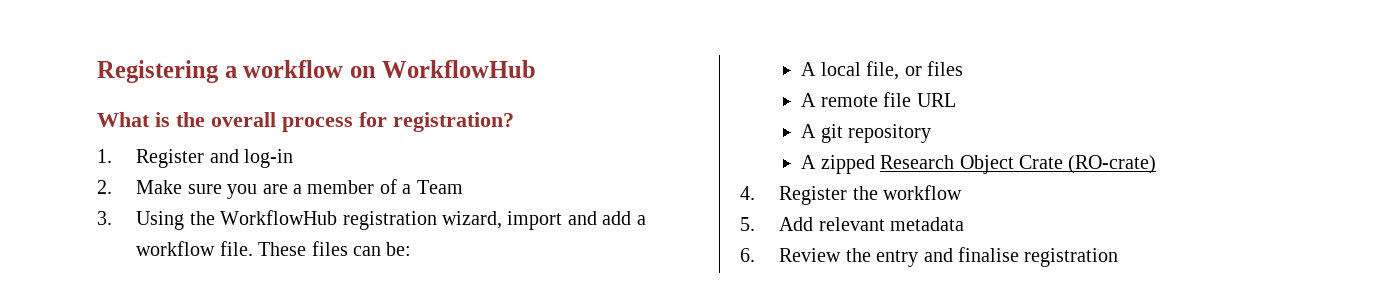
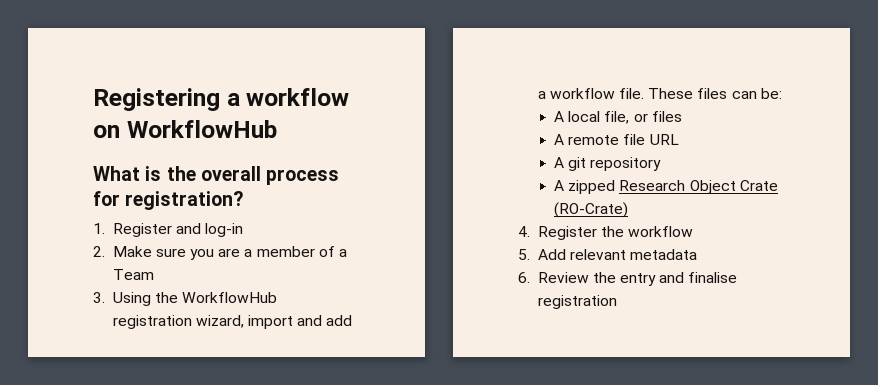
- A zipped Research Object Crate (RO-crate)
+ A zipped Research Object Crate (RO-Crate)

